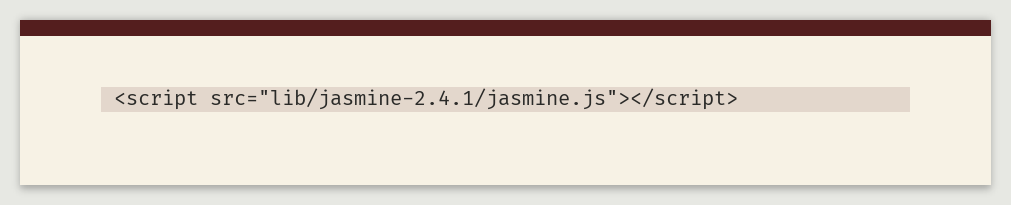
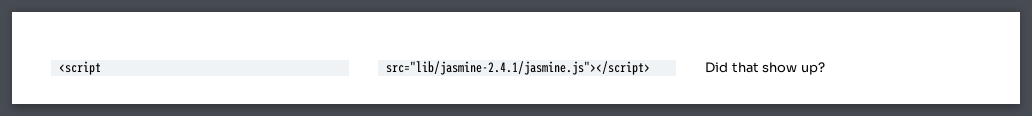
+ Did that show up?

